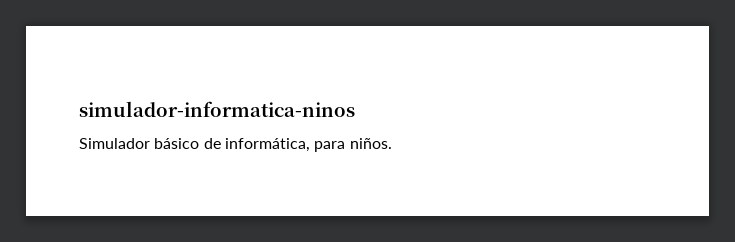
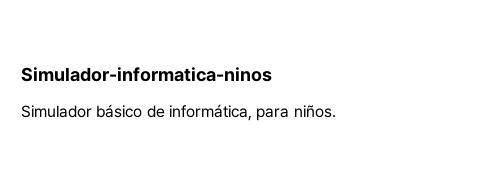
- simulador-informatica-ninos
+ Simulador-informatica-ninos

